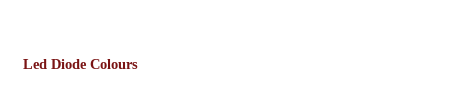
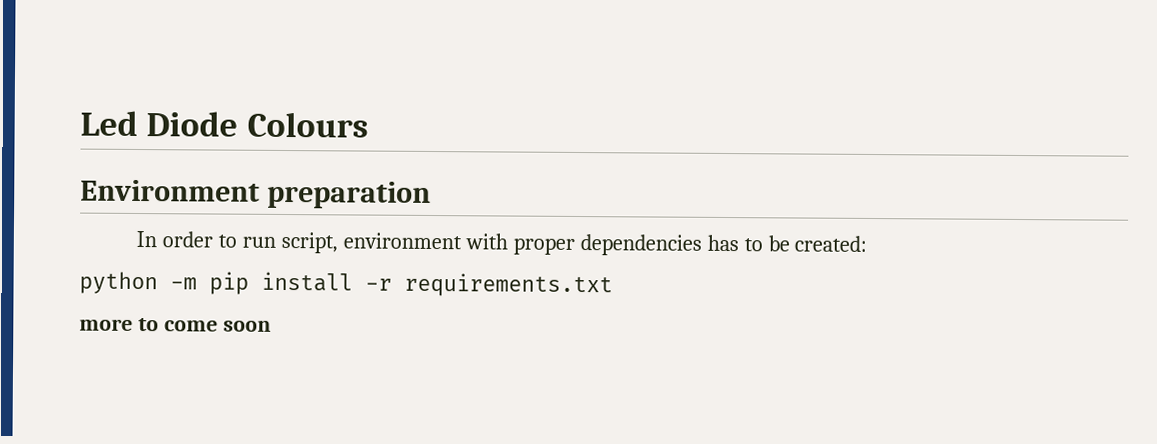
+ Environment preparation
+ In order to run script, environment with proper dependencies has to be created:
+ python -m pip install -r requirements.txt
+ more to come soon

